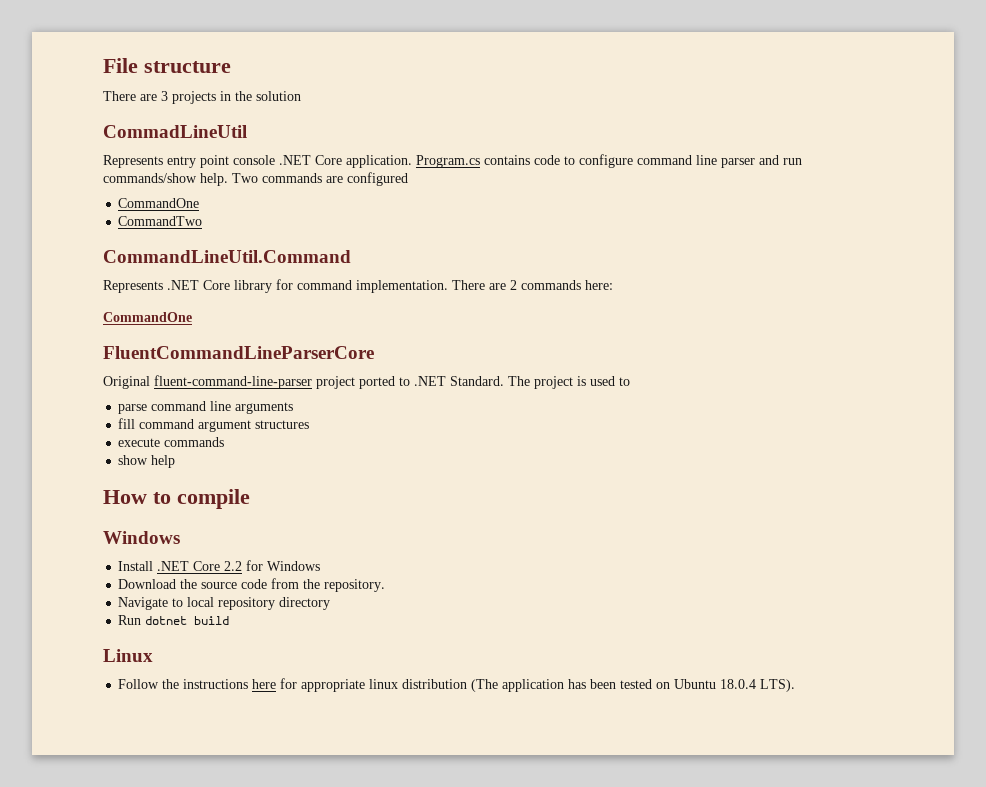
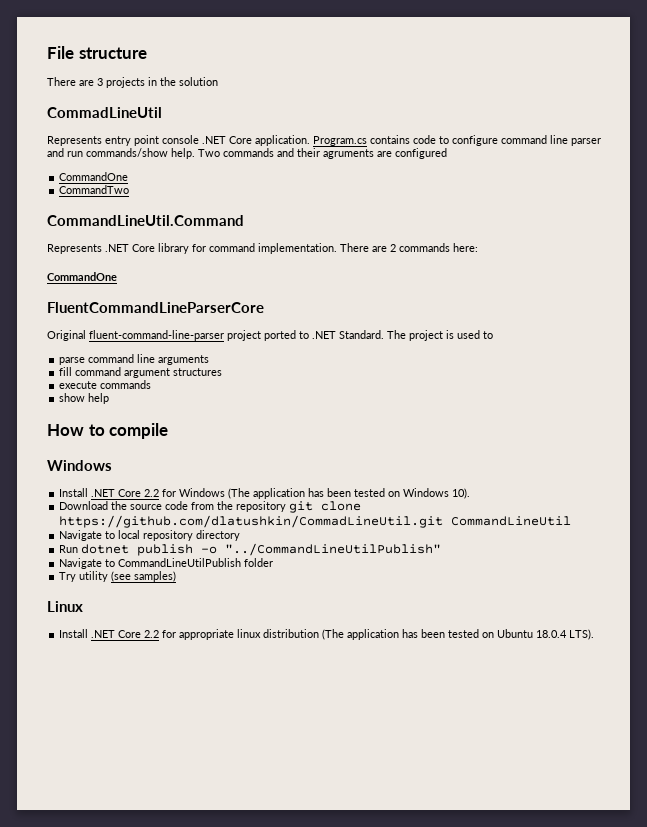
- Two commands are configured
+ Two commands and their agruments are configured
- Install .NET Core 2.2 for Windows
+ Install .NET Core 2.2 for Windows (The application has been tested on Windows 10).
- Download the source code from the repository.
+ Download the source code from the repository git clone https://github.com/dlatushkin/CommadLineUtil.git CommandLineUtil
- Run dotnet build
+ Run dotnet publish -o "../CommandLineUtilPublish"
+ Navigate to CommandLineUtilPublish folder
+ Try utility (see samples)
  Linux
- Follow the instructions here for appropriate linux distribution (The application has been tested on Ubuntu 18.0.4 LTS).
+ Install .NET Core 2.2 for appropriate linux distribution (The application has been tested on Ubuntu 18.0.4 LTS).

